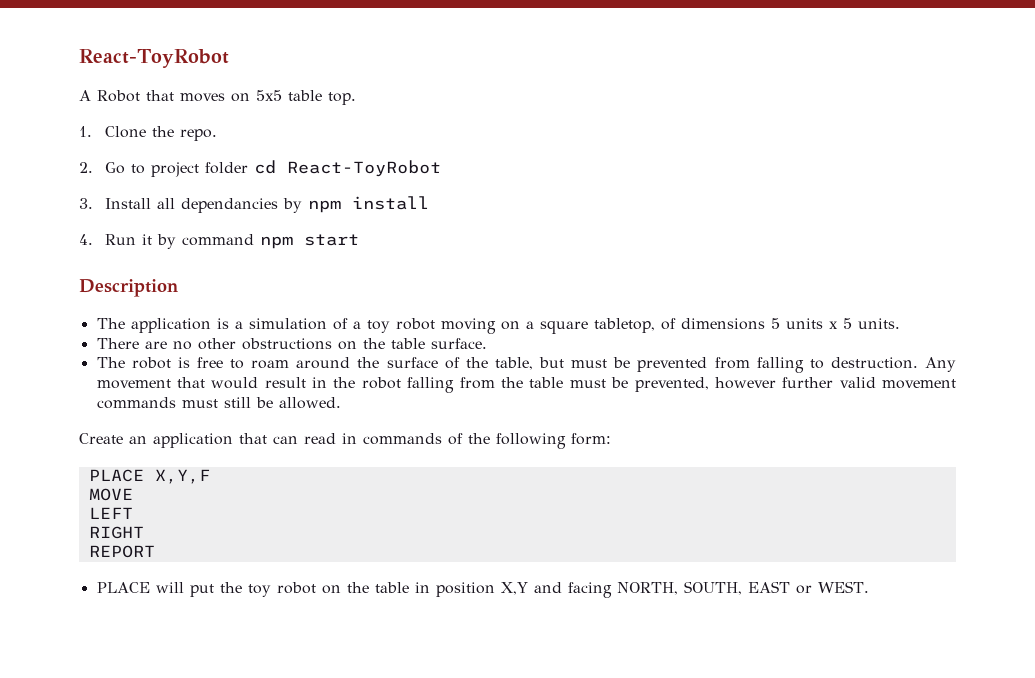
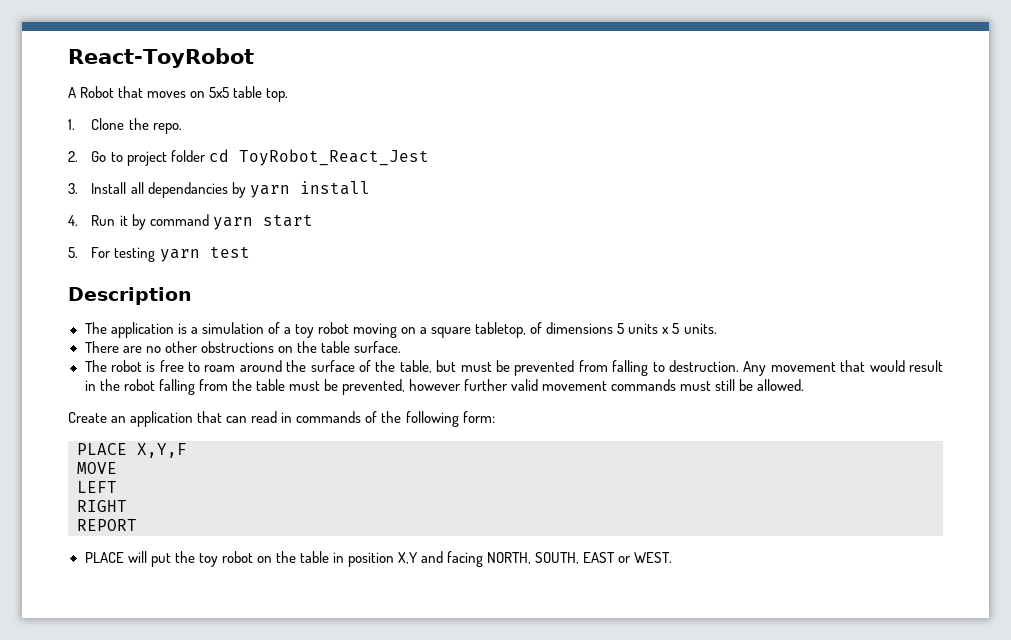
- 2. Go to project folder cd React-ToyRobot
+ 2. Go to project folder cd ToyRobot_React_Jest
- 3. Install all dependancies by npm install
+ 3. Install all dependancies by yarn install
- 4. Run it by command npm start
+ 4. Run it by command yarn start
+ 5. For testing yarn test

